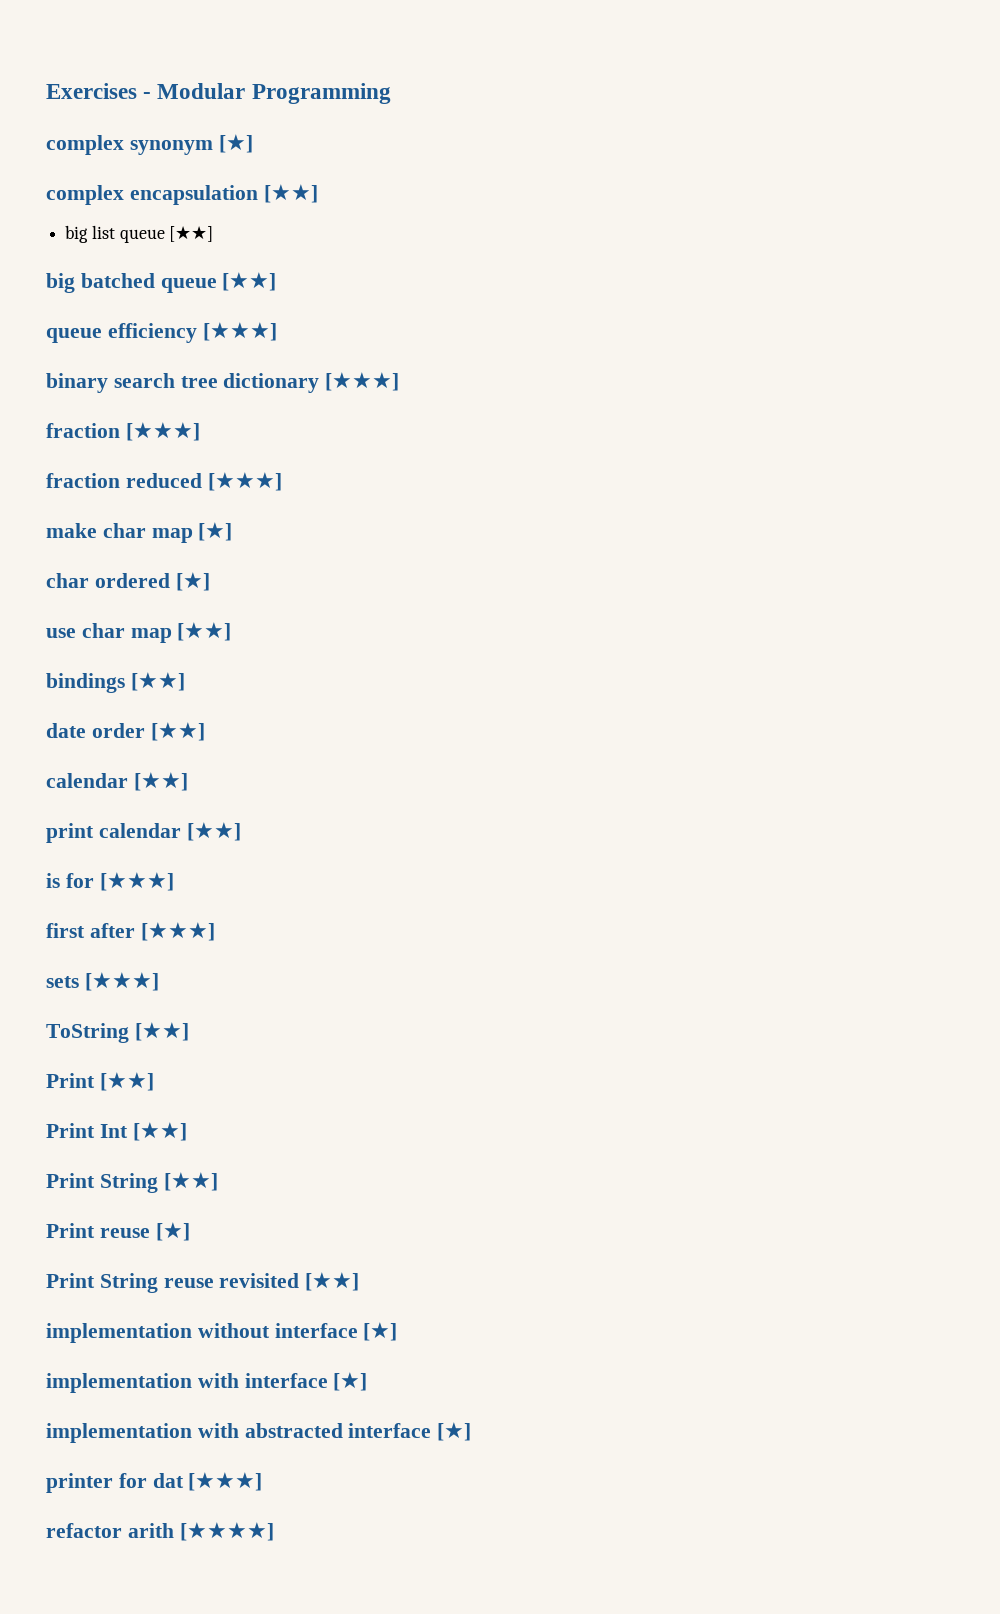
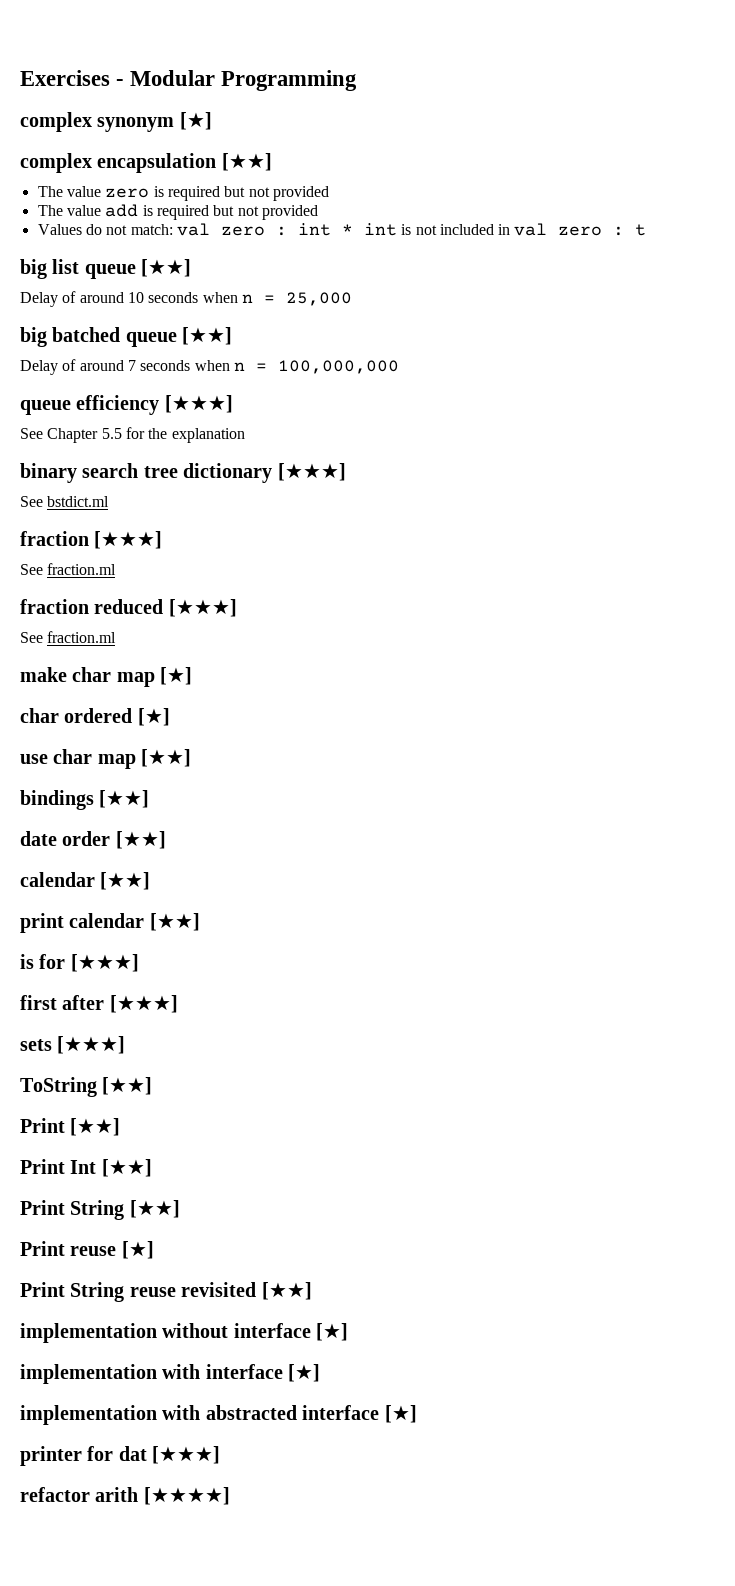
+ The value zero is required but not provided
+ The value add is required but not provided
+ Values do not match: val zero : int * int is not included in val zero : t
  big list queue [★★]
+ Delay of around 10 seconds when n = 25,000
  big batched queue [★★]
+ Delay of around 7 seconds when n = 100,000,000
  queue efficiency [★★★]
+ See Chapter 5.5 for the explanation
+ See bstdict.ml
  fraction [★★★]
+ See fraction.ml
  fraction reduced [★★★]
+ See fraction.ml

